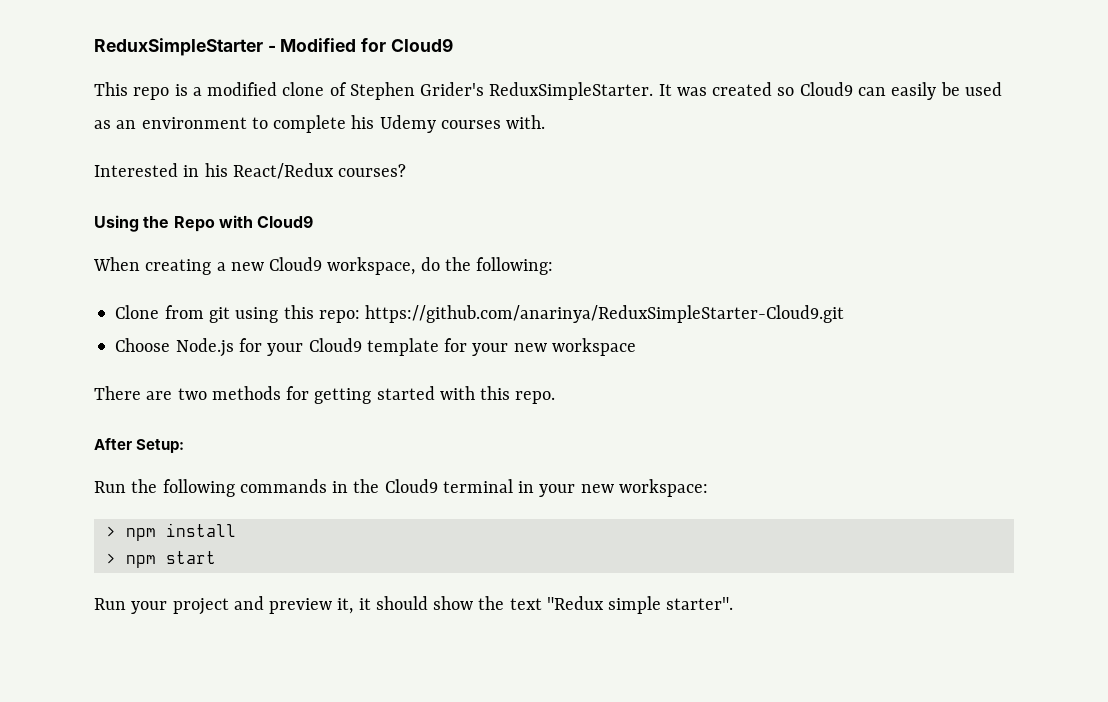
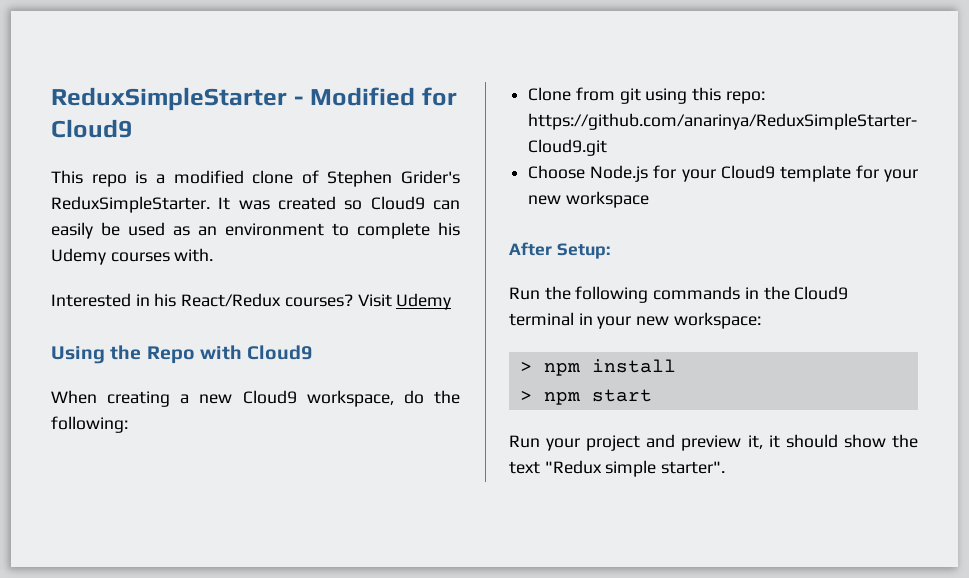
+ Visit Udemy
- There are two methods for getting started with this repo.

